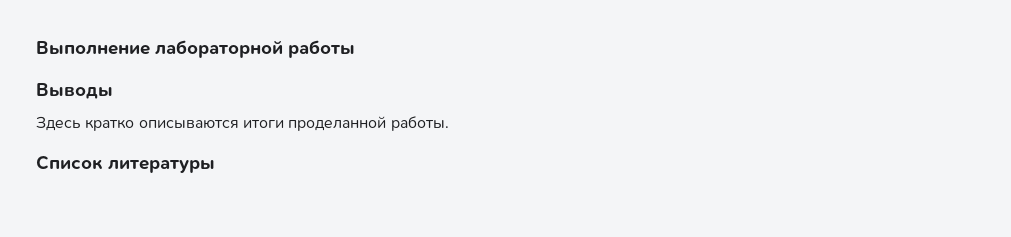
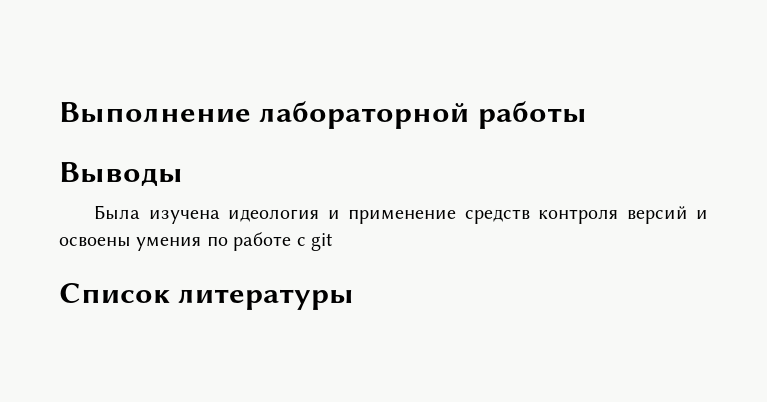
- Здесь кратко описываются итоги проделанной работы.
+ Была изучена идеология и применение средств контроля версий и освоены умения по работе с git

